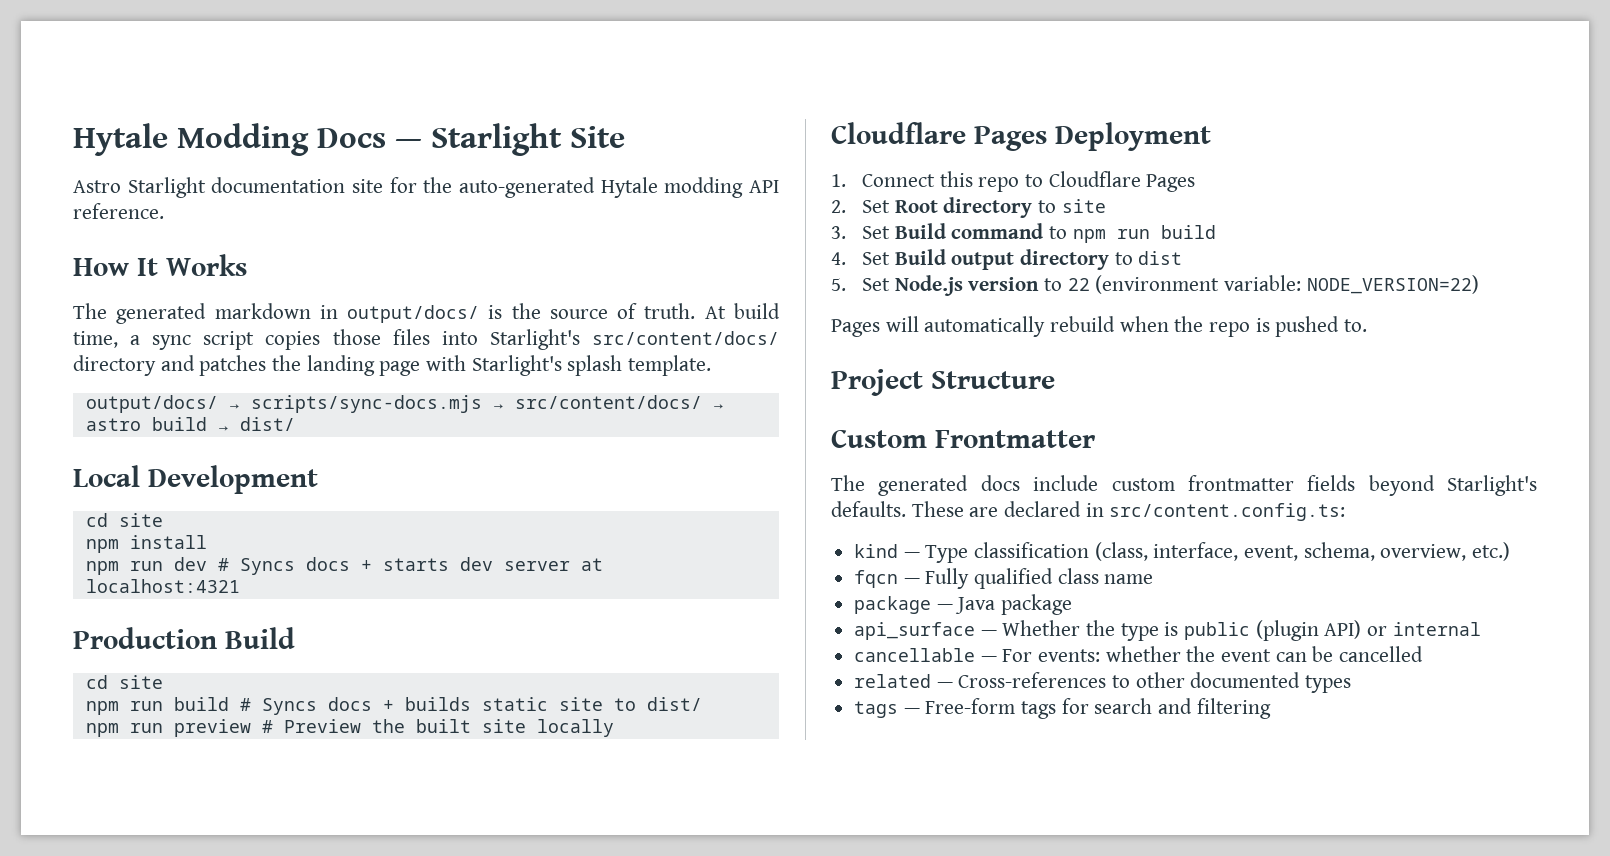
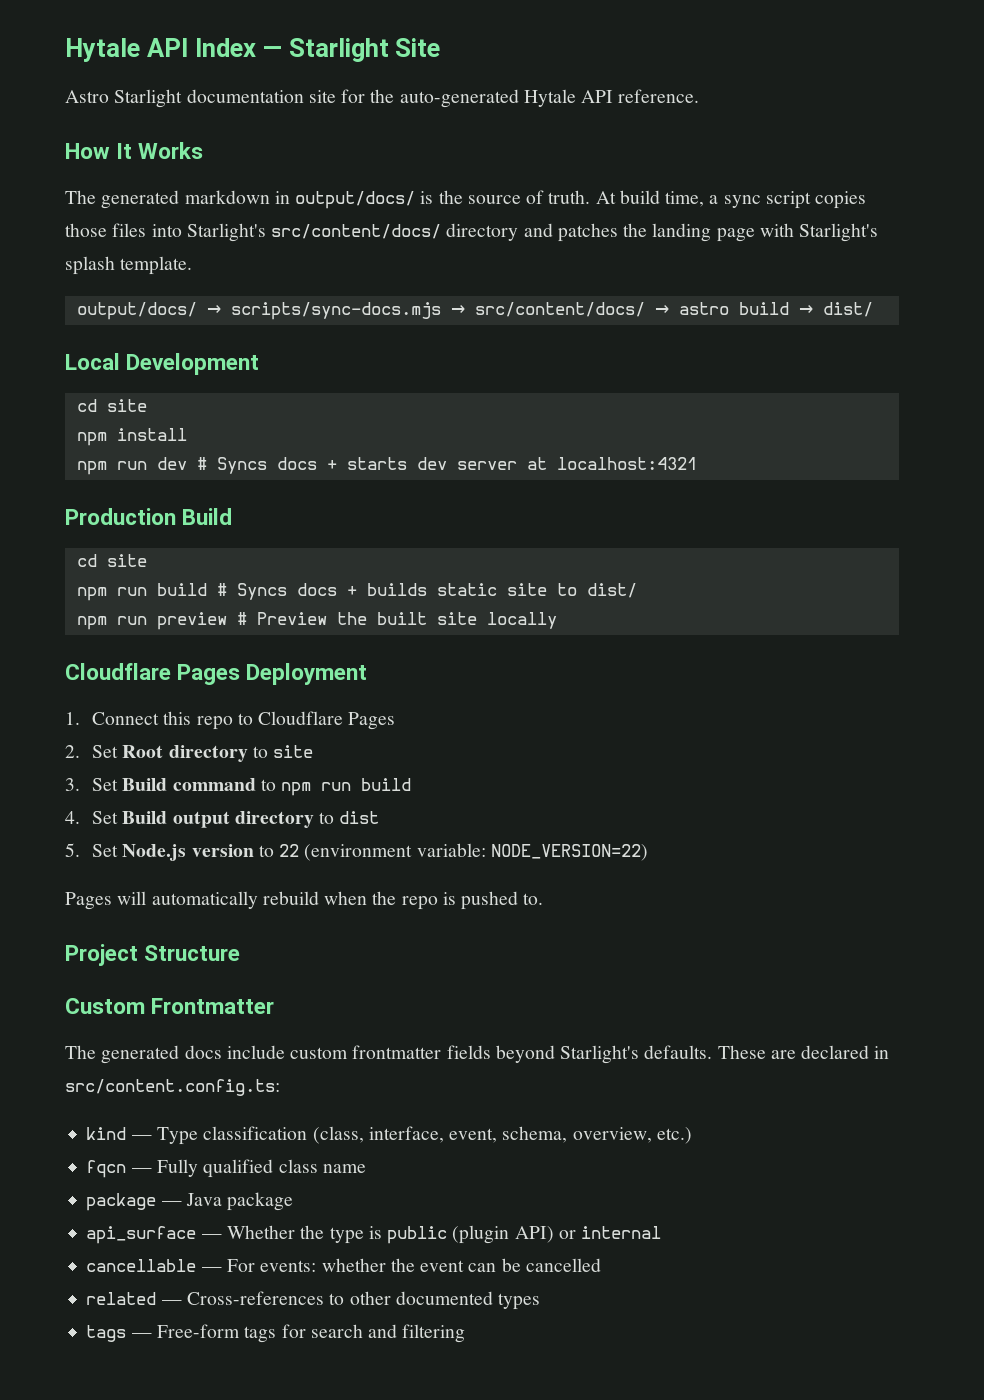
- Hytale Modding Docs — Starlight Site
+ Hytale API Index — Starlight Site
- Astro Starlight documentation site for the auto-generated Hytale modding API reference.
+ Astro Starlight documentation site for the auto-generated Hytale API reference.

